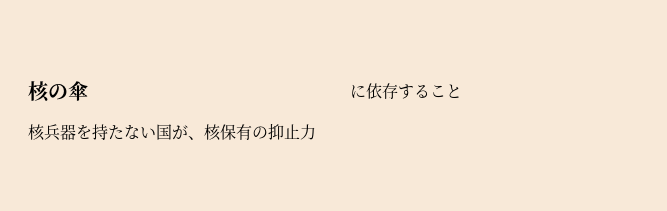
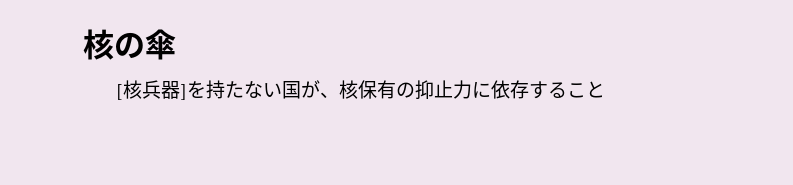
- 核兵器を持たない国が、核保有の抑止力に依存すること
+ [核兵器]を持たない国が、核保有の抑止力に依存すること

